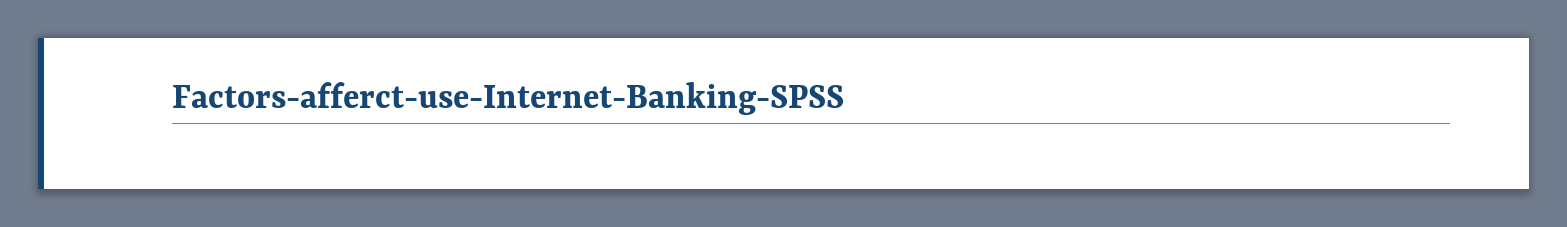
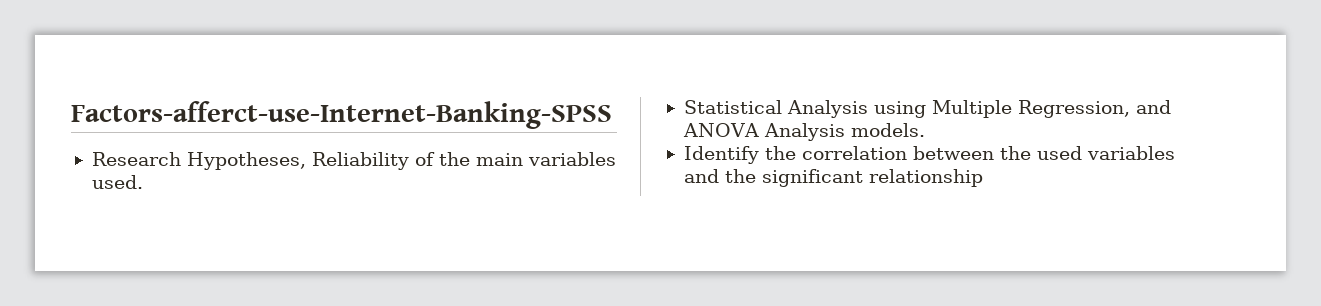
+ Research Hypotheses, Reliability of the main variables used.
+ Statistical Analysis using Multiple Regression, and ANOVA Analysis models.
+ Identify the correlation between the used variables and the significant relationship

